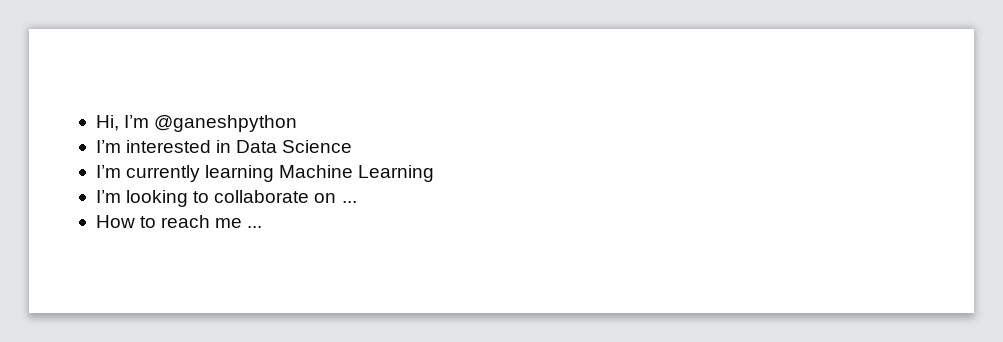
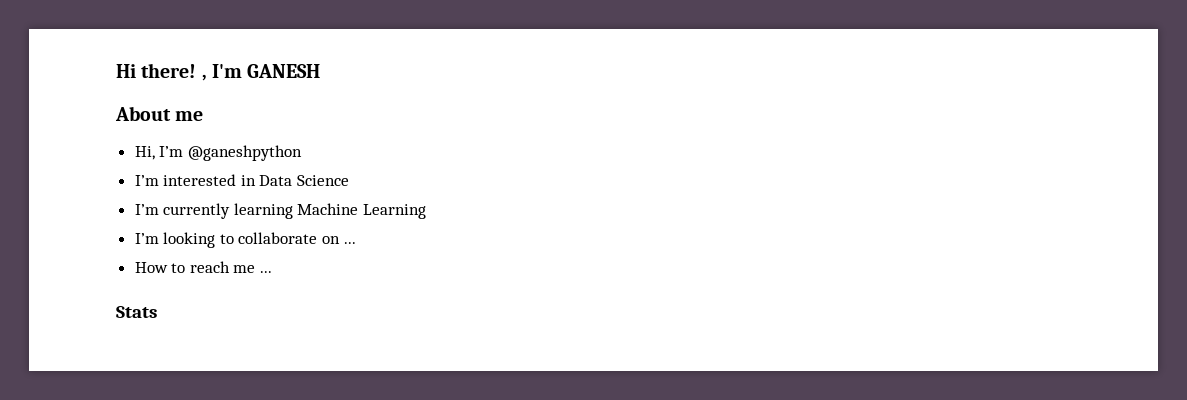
+ Hi there! , I'm GANESH
+ About me
+ Stats

